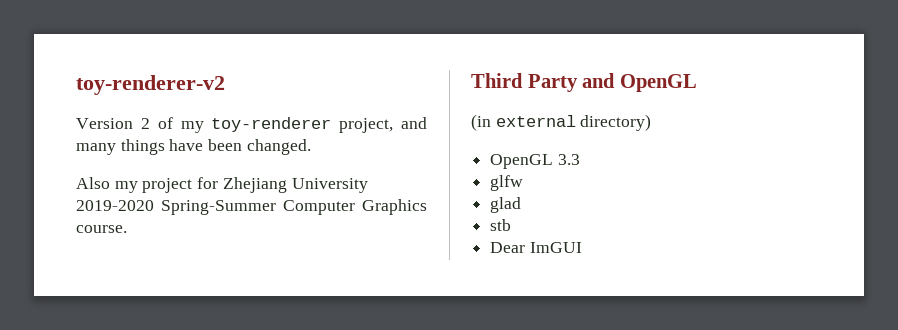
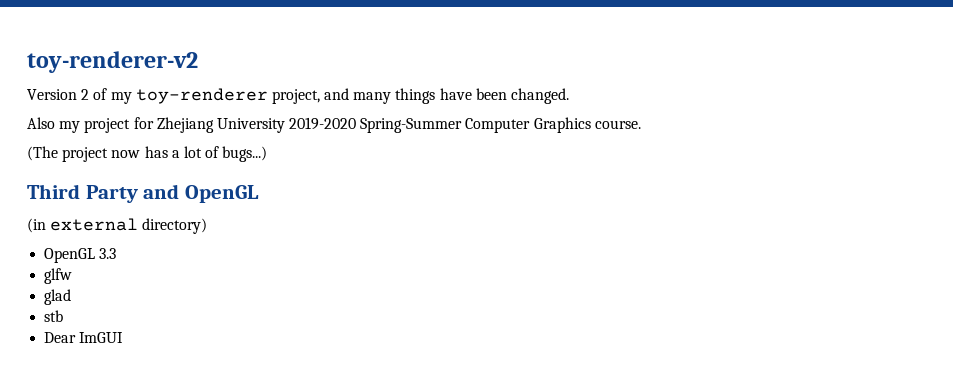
+ (The project now has a lot of bugs...)

